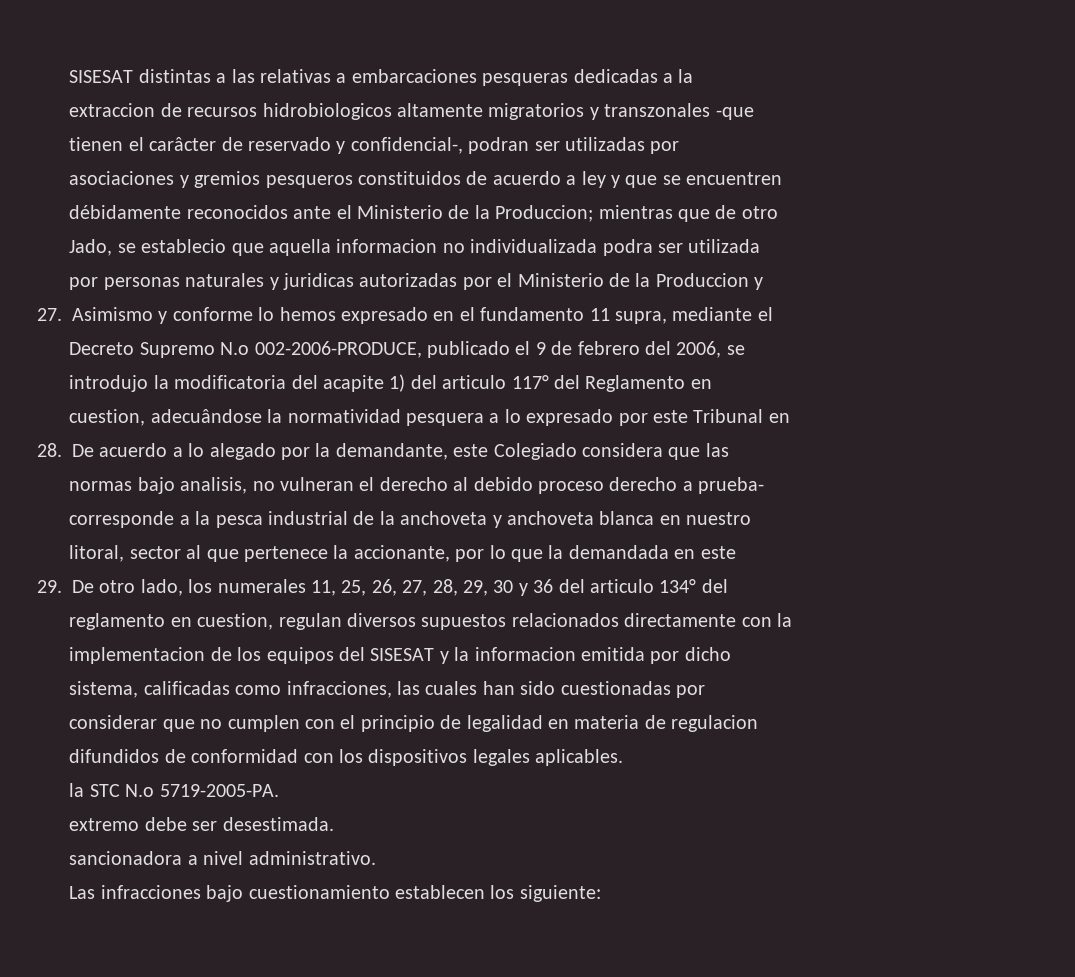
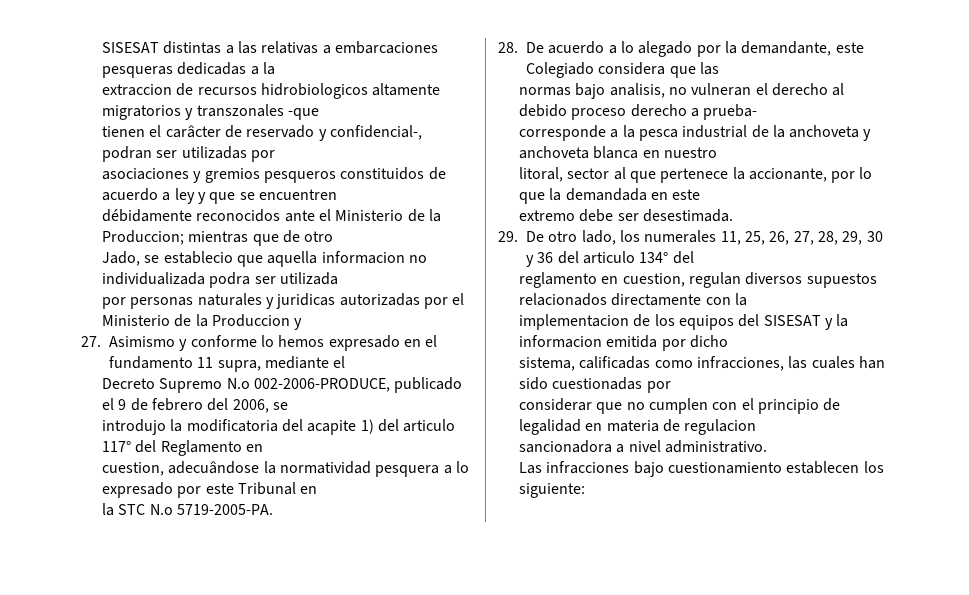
+ la STC N.o 5719-2005-PA.
+ extremo debe ser desestimada.
- difundidos de conformidad con los dispositivos legales aplicables.
- la STC N.o 5719-2005-PA.
- extremo debe ser desestimada.

